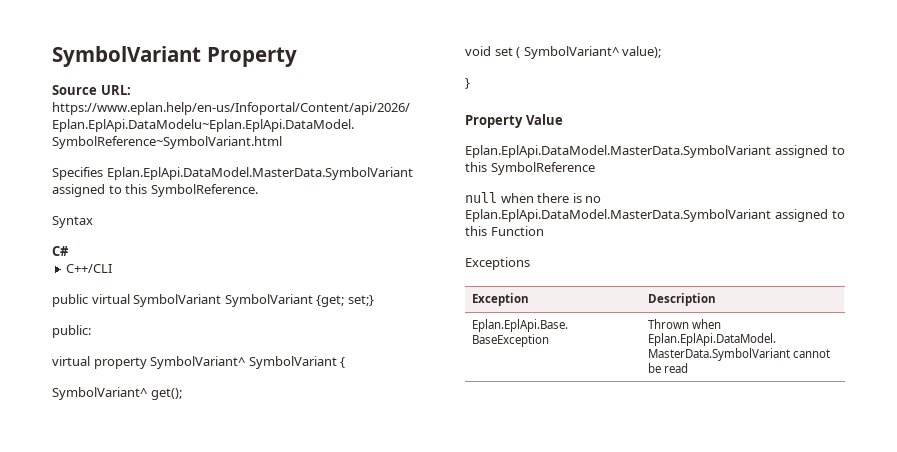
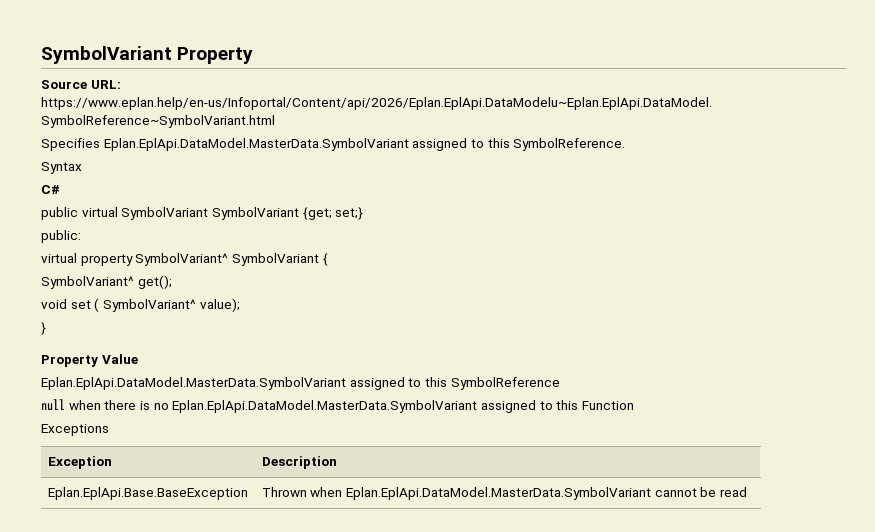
- C++/CLI

